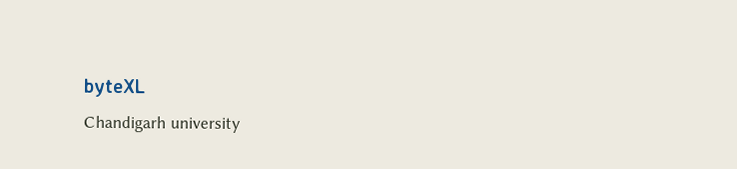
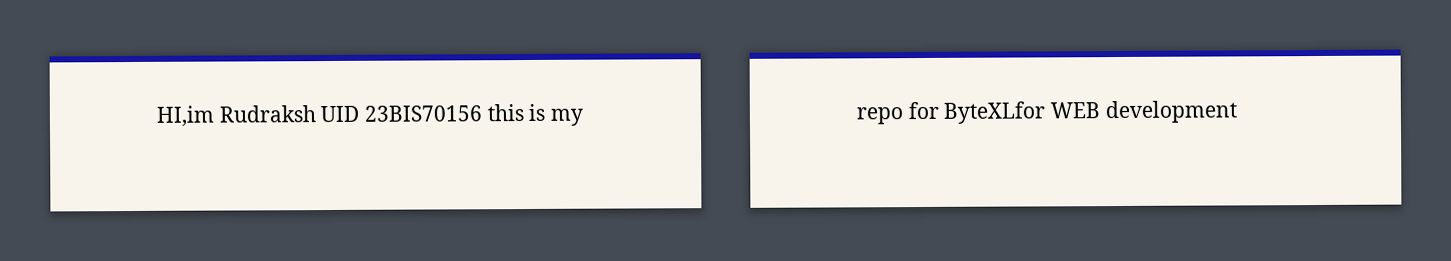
- byteXL
- Chandigarh university
+ HI,im Rudraksh UID 23BIS70156 this is my repo for ByteXLfor WEB development

